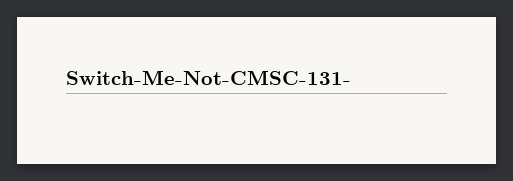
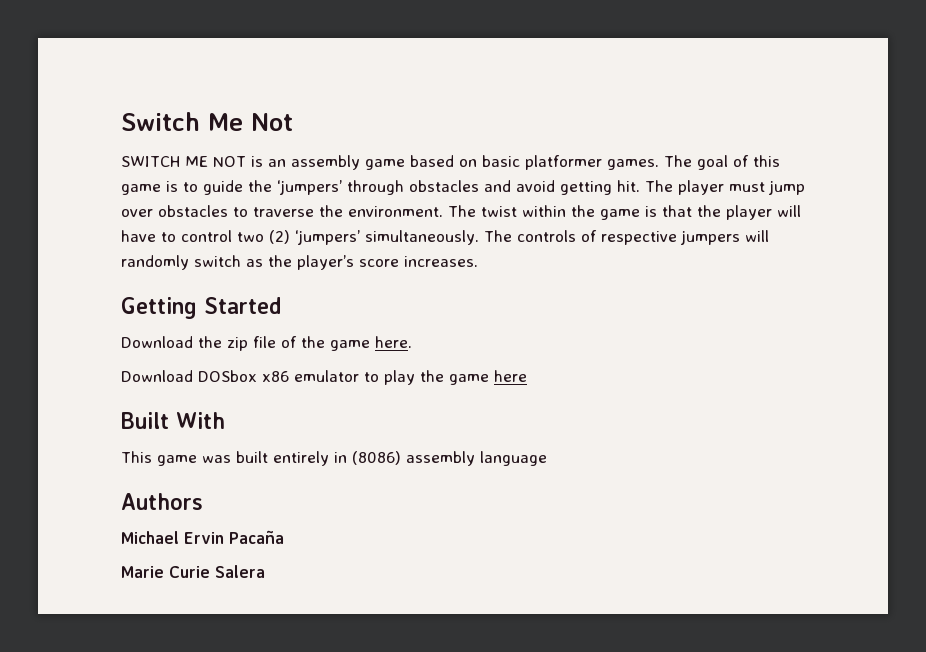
- Switch-Me-Not-CMSC-131-
+ Switch Me Not
+ SWITCH ME NOT is an assembly game based on basic platformer games. The goal of this game is to guide the ‘jumpers’ through obstacles and avoid getting hit. The player must jump over obstacles to traverse the environment. The twist within the game is that the player will have to control two (2) ‘jumpers’ simultaneously. The controls of respective jumpers will randomly switch as the player’s score increases.
+ Getting Started
+ Download the zip file of the game here.
+ Download DOSbox x86 emulator to play the game here
+ Built With
+ This game was built entirely in (8086) assembly language
+ Authors
+ Michael Ervin Pacaña
+ Marie Curie Salera

